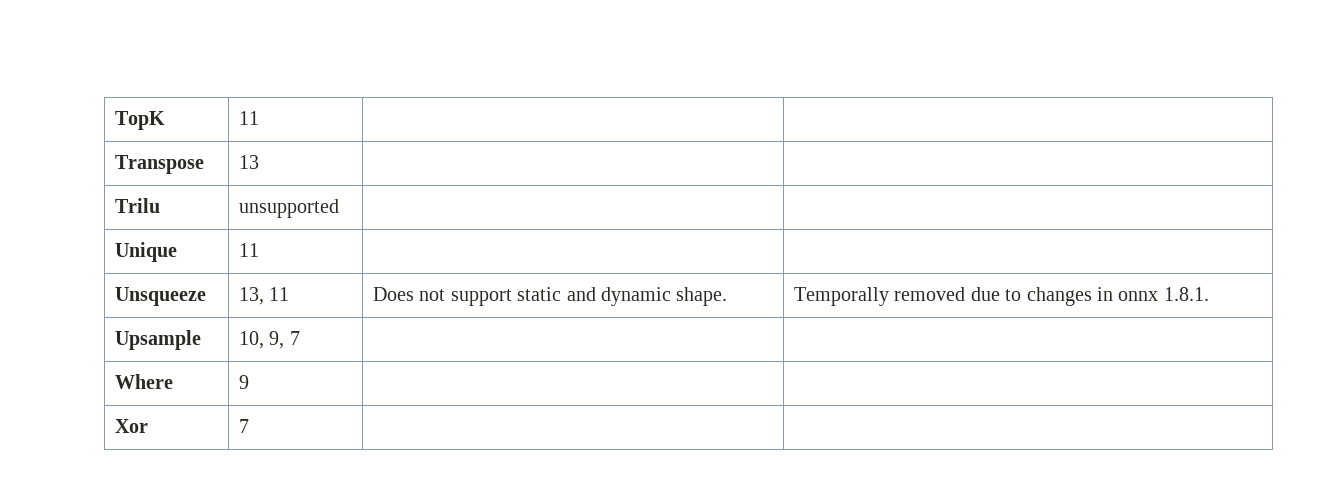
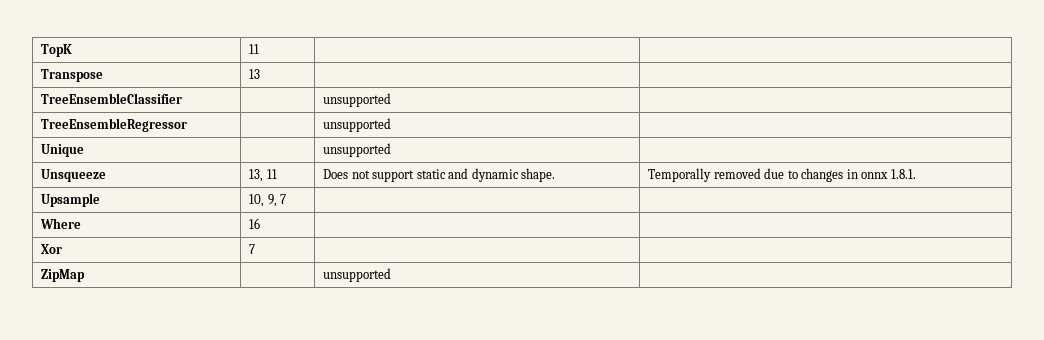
- Trilu | unsupported | |
+ TreeEnsembleClassifier | | unsupported |
+ TreeEnsembleRegressor | | unsupported |
- Unique | 11 | |
+ Unique | | unsupported |
- Where | 9 | |
+ Where | 16 | |
+ ZipMap | | unsupported |

